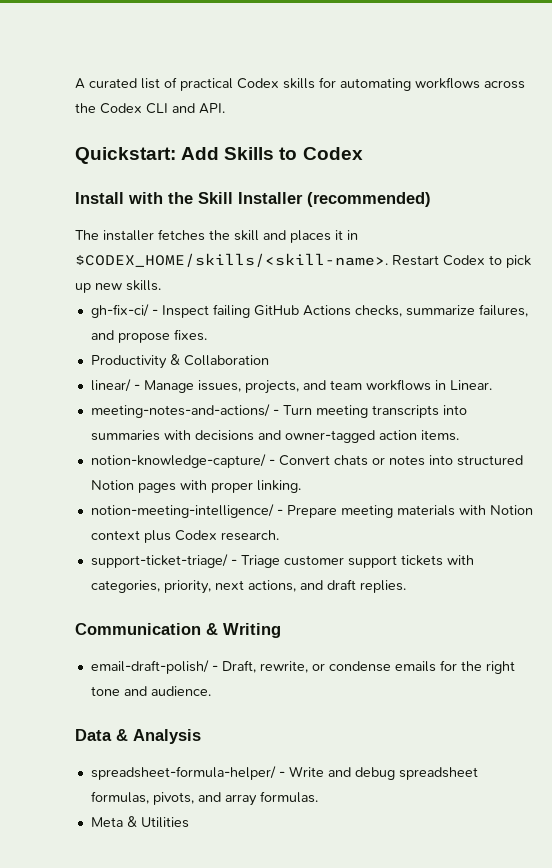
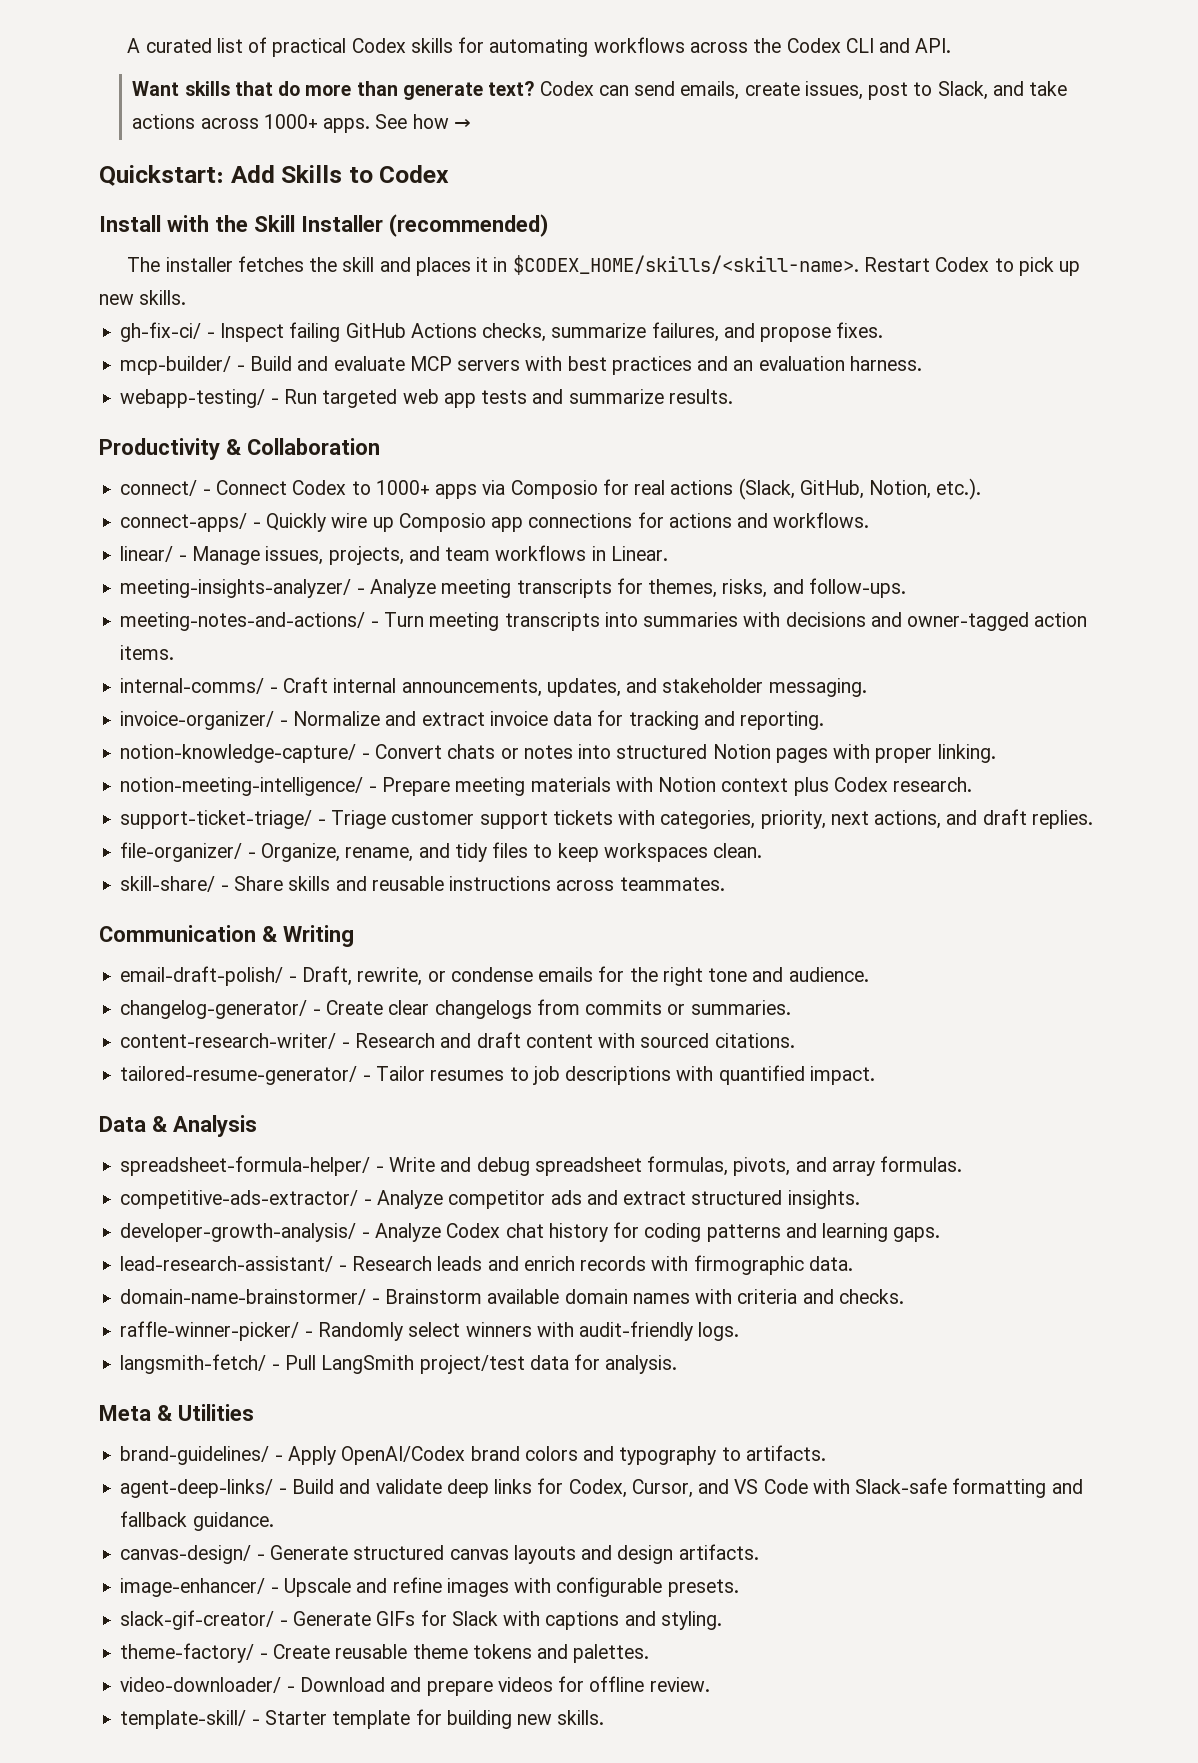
+ Want skills that do more than generate text? Codex can send emails, create issues, post to Slack, and take actions across 1000+ apps. See how →
+ mcp-builder/ - Build and evaluate MCP servers with best practices and an evaluation harness.
+ webapp-testing/ - Run targeted web app tests and summarize results.
  Productivity & Collaboration
+ connect/ - Connect Codex to 1000+ apps via Composio for real actions (Slack, GitHub, Notion, etc.).
+ connect-apps/ - Quickly wire up Composio app connections for actions and workflows.
+ meeting-insights-analyzer/ - Analyze meeting transcripts for themes, risks, and follow-ups.
+ internal-comms/ - Craft internal announcements, updates, and stakeholder messaging.
+ invoice-organizer/ - Normalize and extract invoice data for tracking and reporting.
+ file-organizer/ - Organize, rename, and tidy files to keep workspaces clean.
+ skill-share/ - Share skills and reusable instructions across teammates.
+ changelog-generator/ - Create clear changelogs from commits or summaries.
+ content-research-writer/ - Research and draft content with sourced citations.
+ tailored-resume-generator/ - Tailor resumes to job descriptions with quantified impact.
+ competitive-ads-extractor/ - Analyze competitor ads and extract structured insights.
+ developer-growth-analysis/ - Analyze Codex chat history for coding patterns and learning gaps.
+ lead-research-assistant/ - Research leads and enrich records with firmographic data.
+ domain-name-brainstormer/ - Brainstorm available domain names with criteria and checks.
+ raffle-winner-picker/ - Randomly select winners with audit-friendly logs.
+ langsmith-fetch/ - Pull LangSmith project/test data for analysis.
  Meta & Utilities
+ brand-guidelines/ - Apply OpenAI/Codex brand colors and typography to artifacts.
+ agent-deep-links/ - Build and validate deep links for Codex, Cursor, and VS Code with Slack-safe formatting and fallback guidance.
+ canvas-design/ - Generate structured canvas layouts and design artifacts.
+ image-enhancer/ - Upscale and refine images with configurable presets.
+ slack-gif-creator/ - Generate GIFs for Slack with captions and styling.
+ theme-factory/ - Create reusable theme tokens and palettes.
+ video-downloader/ - Download and prepare videos for offline review.
+ template-skill/ - Starter template for building new skills.

